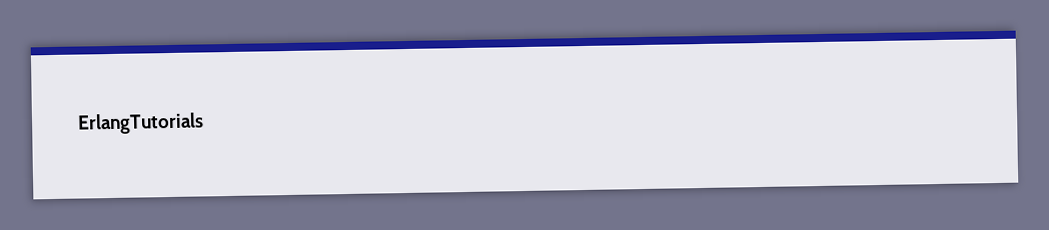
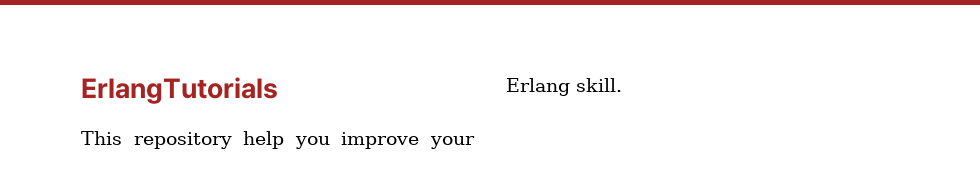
+ This repository help you improve your Erlang skill.

